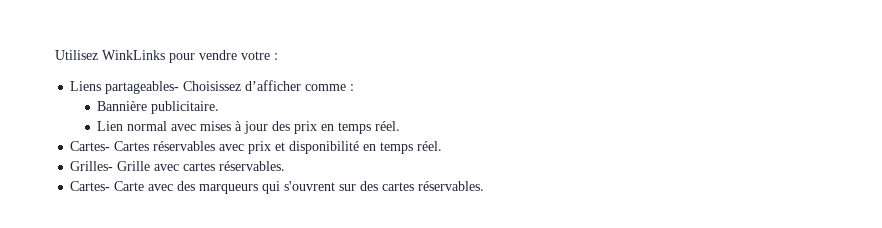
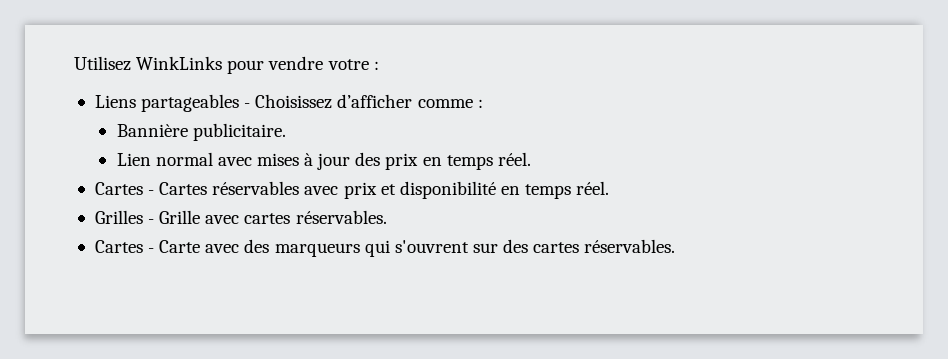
- Liens partageables- Choisissez d’afficher comme :
+ Liens partageables - Choisissez d’afficher comme :
- Cartes- Cartes réservables avec prix et disponibilité en temps réel.
+ Cartes - Cartes réservables avec prix et disponibilité en temps réel.
- Grilles- Grille avec cartes réservables.
+ Grilles - Grille avec cartes réservables.
- Cartes- Carte avec des marqueurs qui s'ouvrent sur des cartes réservables.
+ Cartes - Carte avec des marqueurs qui s'ouvrent sur des cartes réservables.

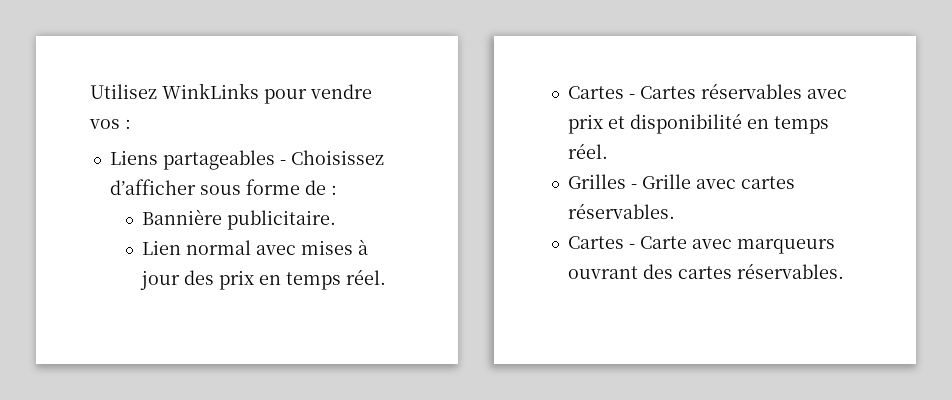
- Utilisez WinkLinks pour vendre votre :
+ Utilisez WinkLinks pour vendre vos :
- Liens partageables - Choisissez d’afficher comme :
+ Liens partageables - Choisissez d’afficher sous forme de :
- Cartes - Carte avec des marqueurs qui s'ouvrent sur des cartes réservables.
+ Cartes - Carte avec marqueurs ouvrant des cartes réservables.

